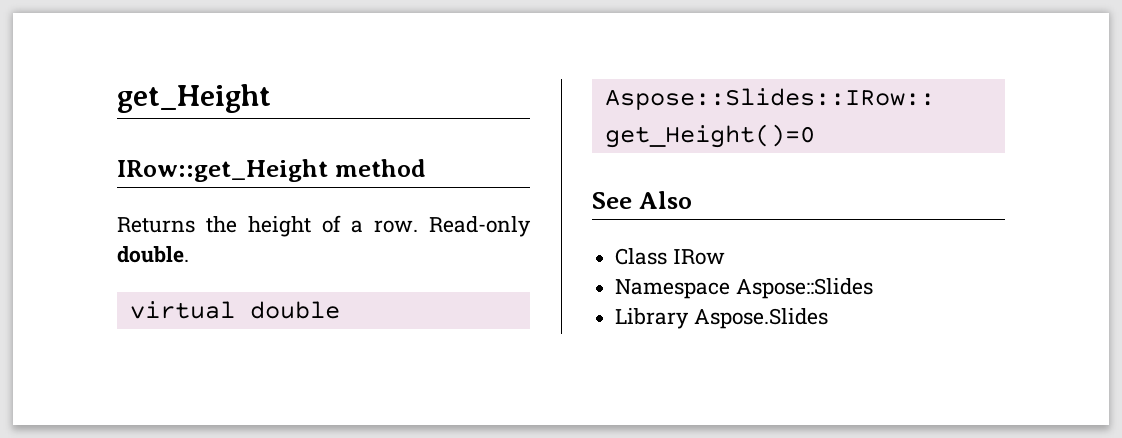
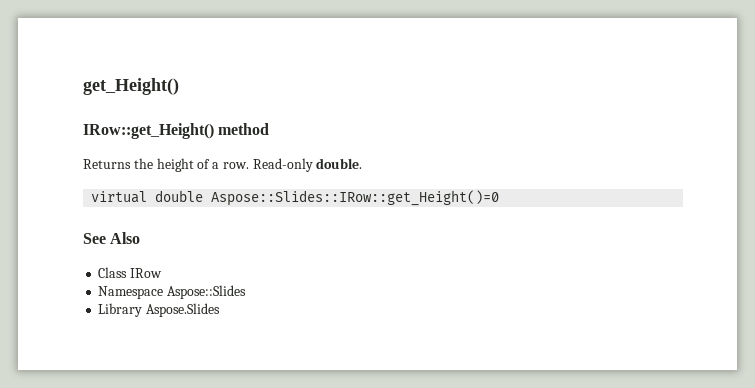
- get_Height
- IRow::get_Height method
+ get_Height()
+ IRow::get_Height() method

